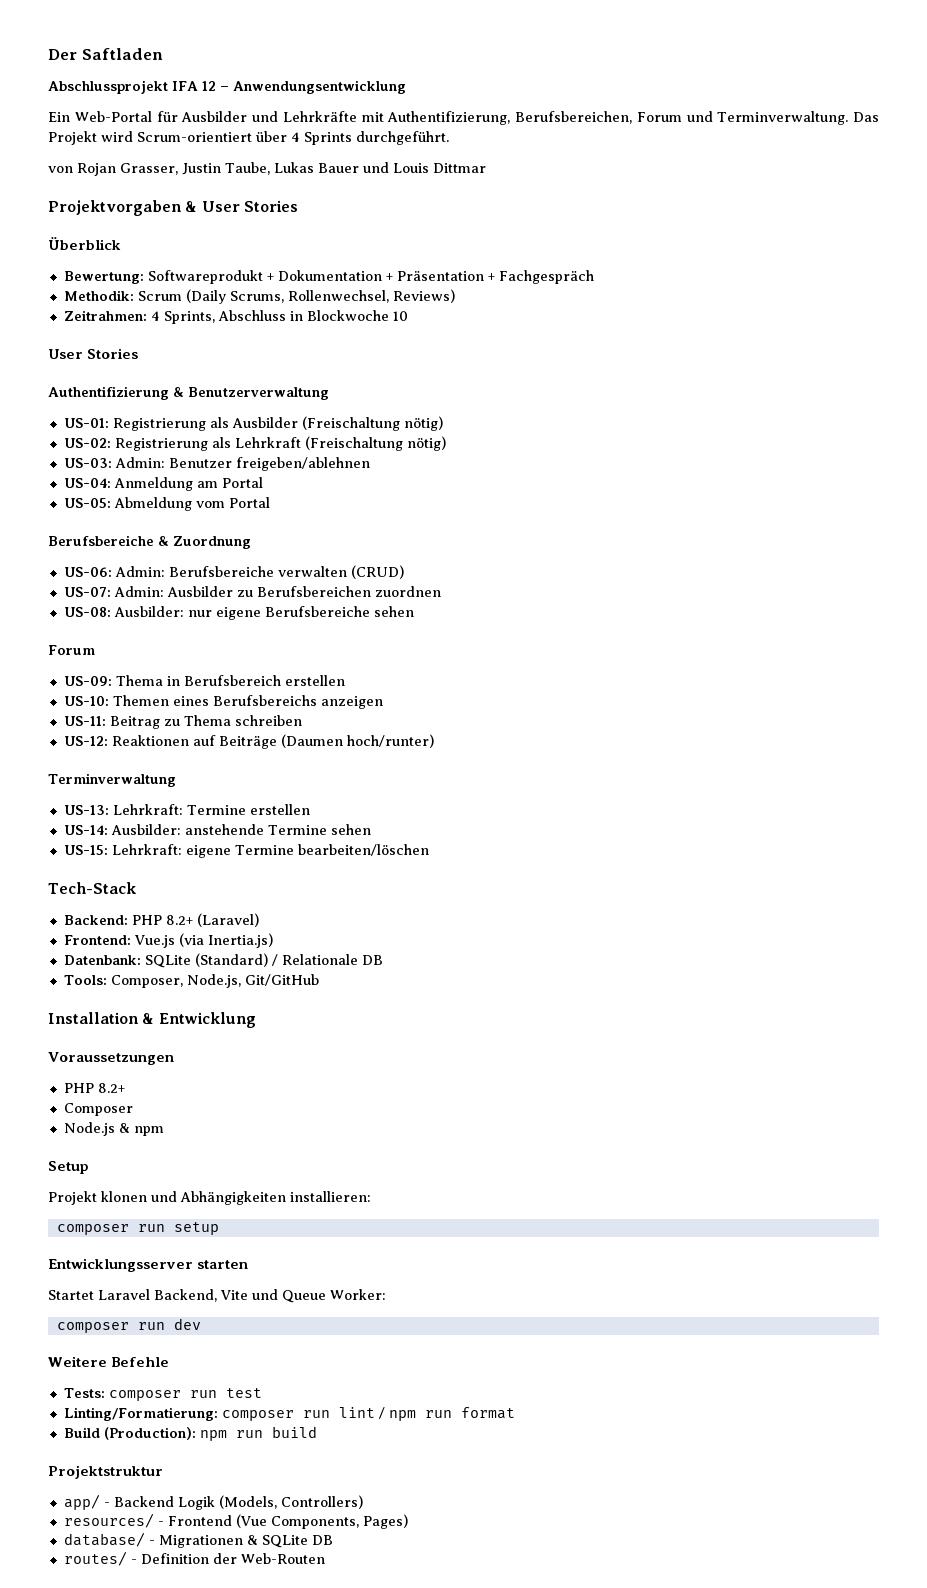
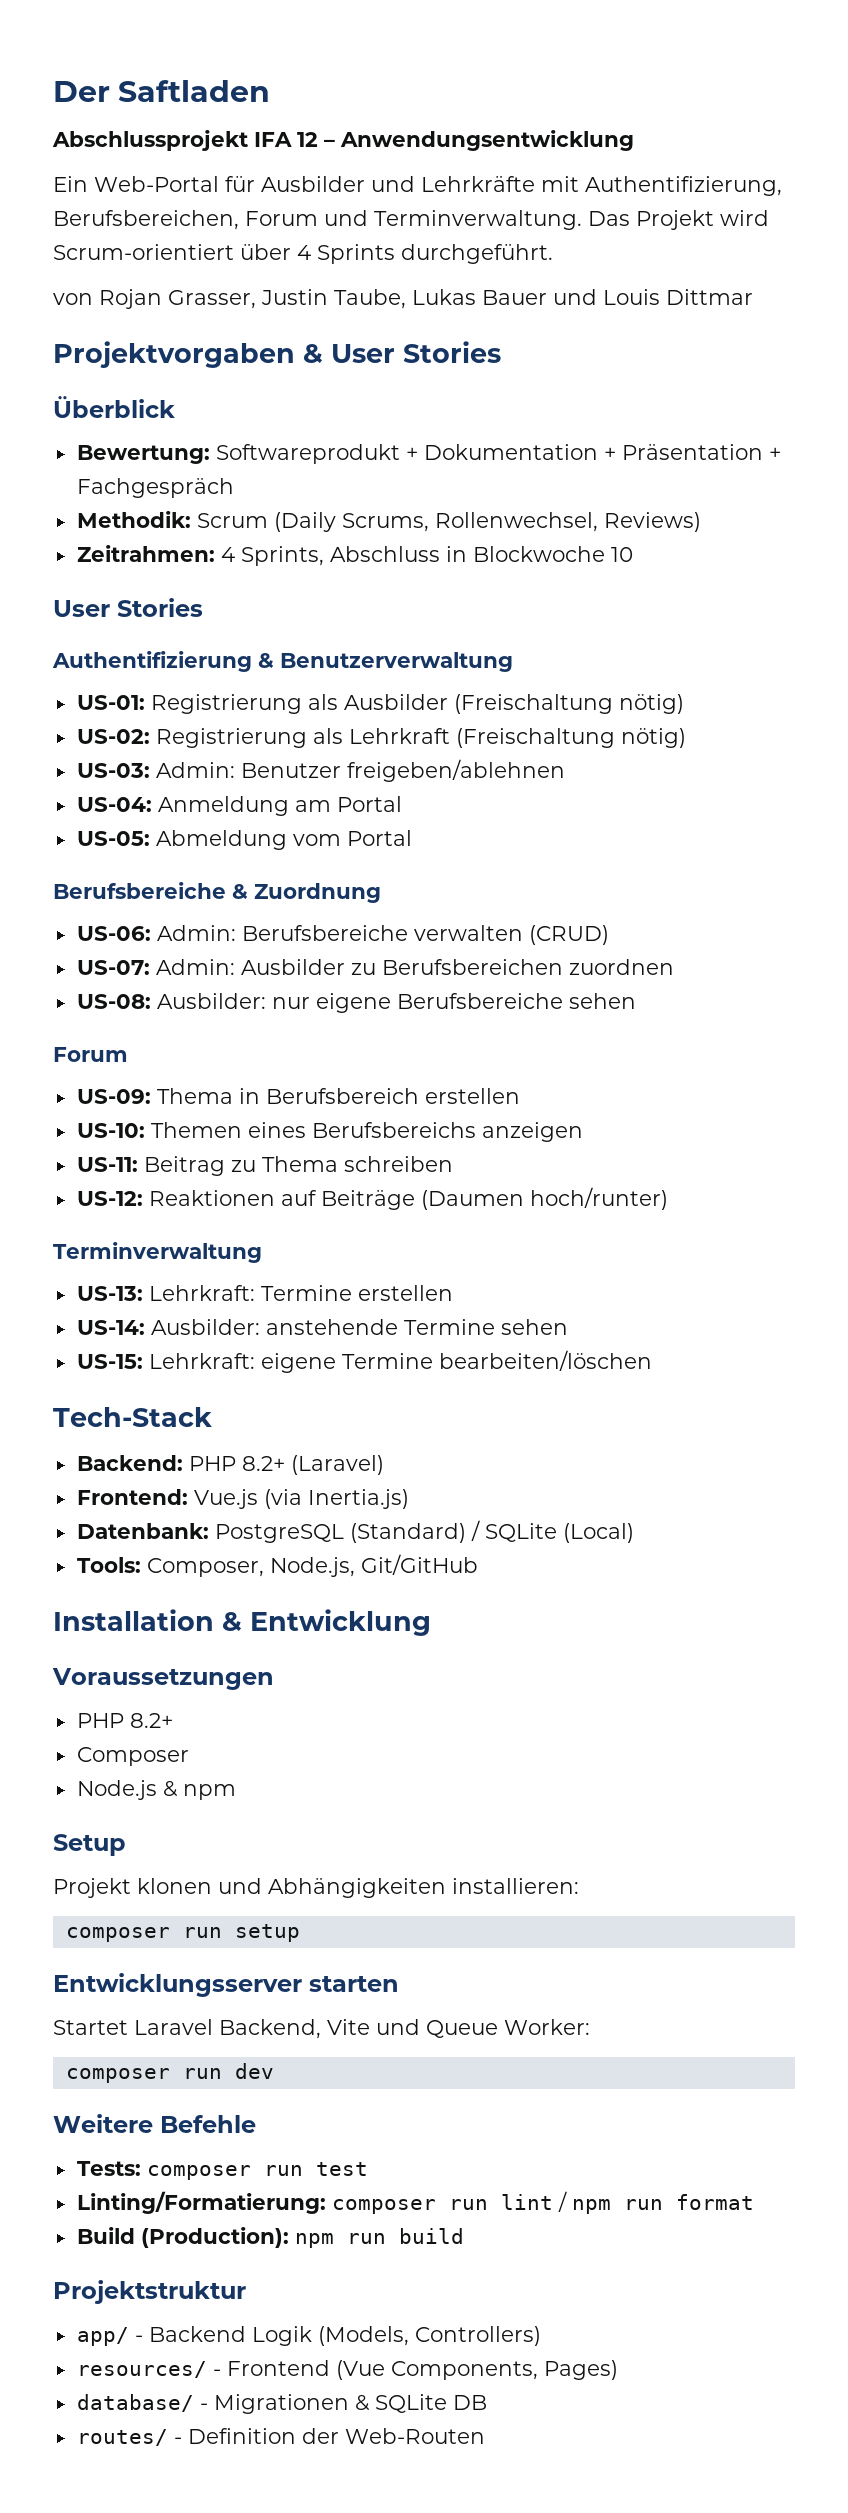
- Datenbank: SQLite (Standard) / Relationale DB
+ Datenbank: PostgreSQL (Standard) / SQLite (Local)

